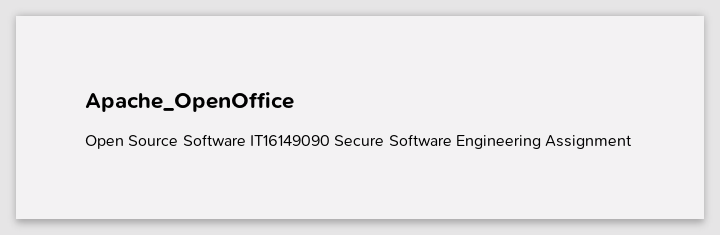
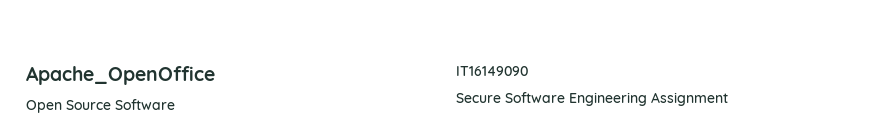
- Open Source Software IT16149090 Secure Software Engineering Assignment
+ Open Source Software
+ IT16149090
+ Secure Software Engineering Assignment

